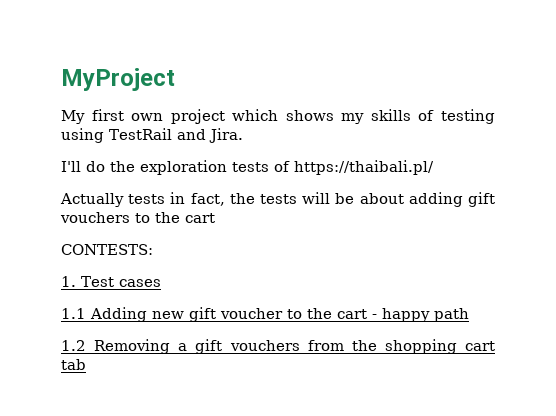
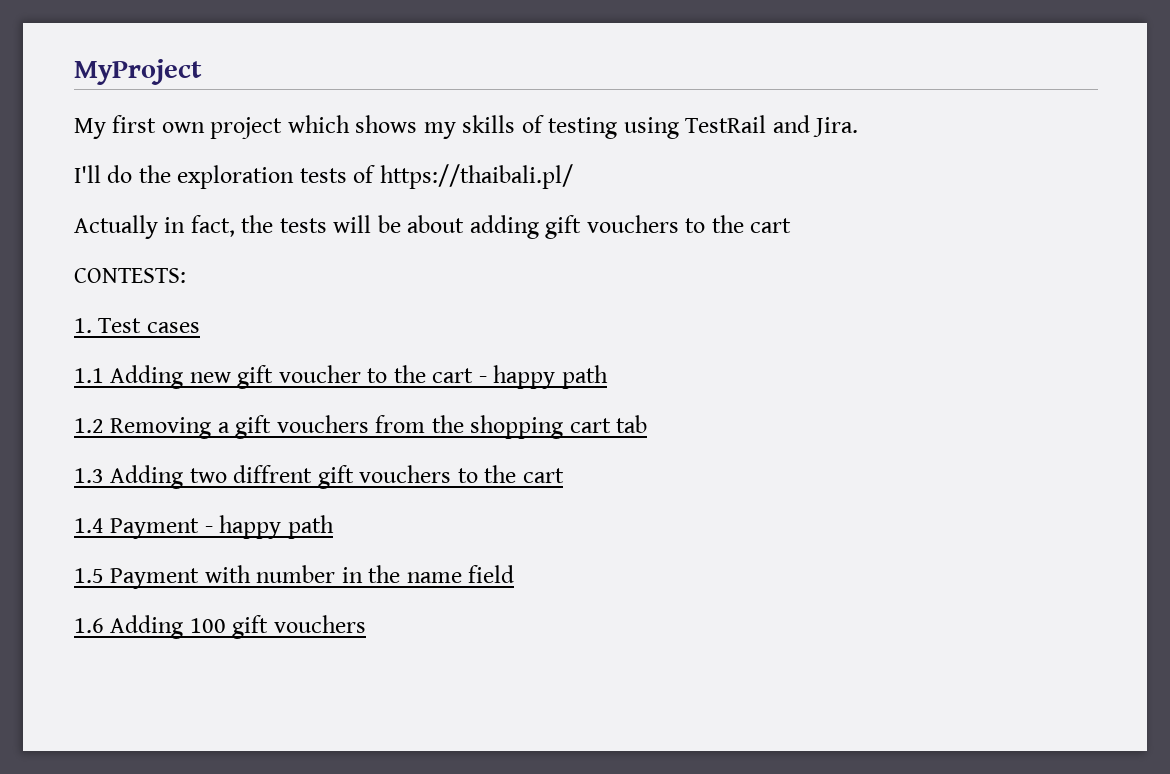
- Actually tests in fact, the tests will be about adding gift vouchers to the cart
+ Actually in fact, the tests will be about adding gift vouchers to the cart
+ 1.3 Adding two diffrent gift vouchers to the cart
+ 1.4 Payment - happy path
+ 1.5 Payment with number in the name field
+ 1.6 Adding 100 gift vouchers

